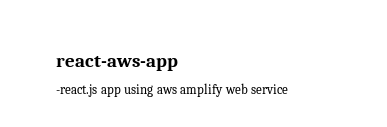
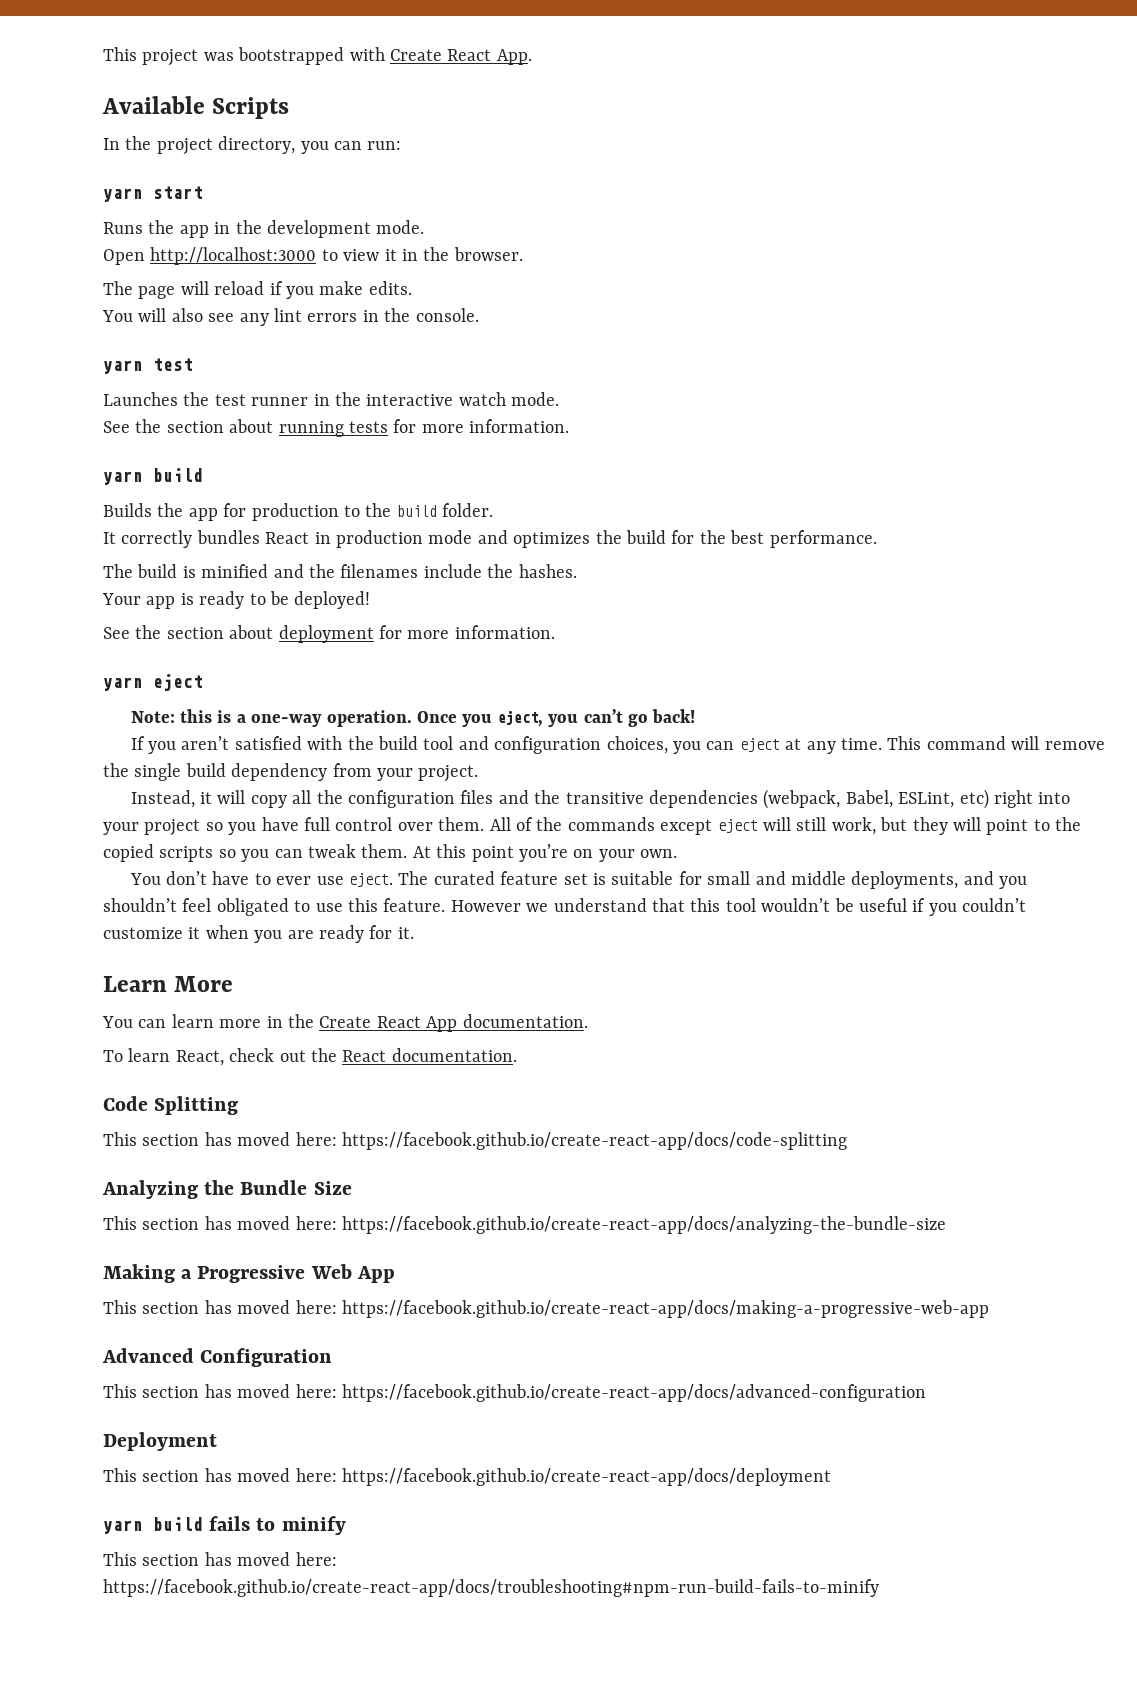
- react-aws-app
- -react.js app using aws amplify web service
+ This project was bootstrapped with Create React App.
+ Available Scripts
+ In the project directory, you can run:
+ yarn start
+ Runs the app in the development mode.
+ Open http://localhost:3000 to view it in the browser.
+ The page will reload if you make edits.
+ You will also see any lint errors in the console.
+ yarn test
+ Launches the test runner in the interactive watch mode.
+ See the section about running tests for more information.
+ yarn build
+ Builds the app for production to the build folder.
+ It correctly bundles React in production mode and optimizes the build for the best performance.
+ The build is minified and the filenames include the hashes.
+ Your app is ready to be deployed!
+ See the section about deployment for more information.
+ yarn eject
+ Note: this is a one-way operation. Once you eject, you can’t go back!
+ If you aren’t satisfied with the build tool and configuration choices, you can eject at any time. This command will remove the single build dependency from your project.
+ Instead, it will copy all the configuration files and the transitive dependencies (webpack, Babel, ESLint, etc) right into your project so you have full control over them. All of the commands except eject will still work, but they will point to the copied scripts so you can tweak them. At this point you’re on your own.
+ You don’t have to ever use eject. The curated feature set is suitable for small and middle deployments, and you shouldn’t feel obligated to use this feature. However we understand that this tool wouldn’t be useful if you couldn’t customize it when you are ready for it.
+ Learn More
+ You can learn more in the Create React App documentation.
+ To learn React, check out the React documentation.
+ Code Splitting
+ This section has moved here: https://facebook.github.io/create-react-app/docs/code-splitting
+ Analyzing the Bundle Size
+ This section has moved here: https://facebook.github.io/create-react-app/docs/analyzing-the-bundle-size
+ Making a Progressive Web App
+ This section has moved here: https://facebook.github.io/create-react-app/docs/making-a-progressive-web-app
+ Advanced Configuration
+ This section has moved here: https://facebook.github.io/create-react-app/docs/advanced-configuration
+ Deployment
+ This section has moved here: https://facebook.github.io/create-react-app/docs/deployment
+ yarn build fails to minify
+ This section has moved here: https://facebook.github.io/create-react-app/docs/troubleshooting#npm-run-build-fails-to-minify

